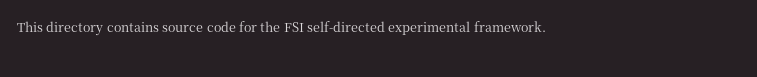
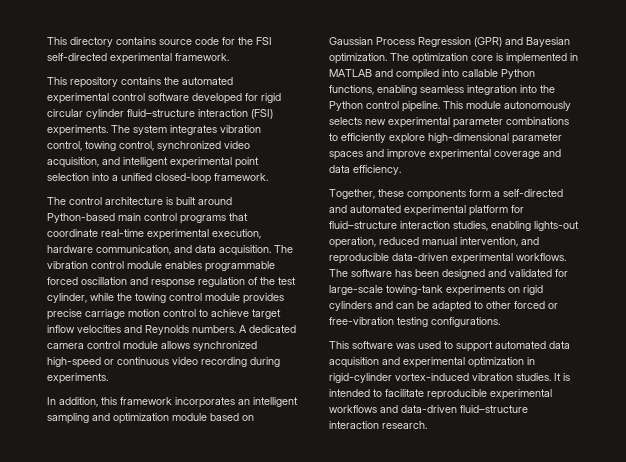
+ This repository contains the automated experimental control software developed for rigid circular cylinder fluid–structure interaction (FSI) experiments. The system integrates vibration control, towing control, synchronized video acquisition, and intelligent experimental point selection into a unified closed-loop framework.
+ The control architecture is built around Python-based main control programs that coordinate real-time experimental execution, hardware communication, and data acquisition. The vibration control module enables programmable forced oscillation and response regulation of the test cylinder, while the towing control module provides precise carriage motion control to achieve target inflow velocities and Reynolds numbers. A dedicated camera control module allows synchronized high-speed or continuous video recording during experiments.
+ In addition, this framework incorporates an intelligent sampling and optimization module based on Gaussian Process Regression (GPR) and Bayesian optimization. The optimization core is implemented in MATLAB and compiled into callable Python functions, enabling seamless integration into the Python control pipeline. This module autonomously selects new experimental parameter combinations to efficiently explore high-dimensional parameter spaces and improve experimental coverage and data efficiency.
+ Together, these components form a self-directed and automated experimental platform for fluid–structure interaction studies, enabling lights-out operation, reduced manual intervention, and reproducible data-driven experimental workflows. The software has been designed and validated for large-scale towing-tank experiments on rigid cylinders and can be adapted to other forced or free-vibration testing configurations.
+ This software was used to support automated data acquisition and experimental optimization in rigid-cylinder vortex-induced vibration studies. It is intended to facilitate reproducible experimental workflows and data-driven fluid–structure interaction research.

